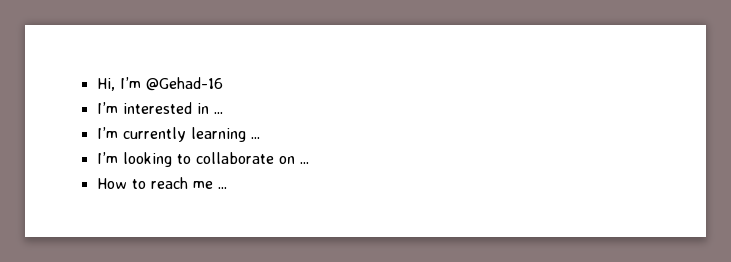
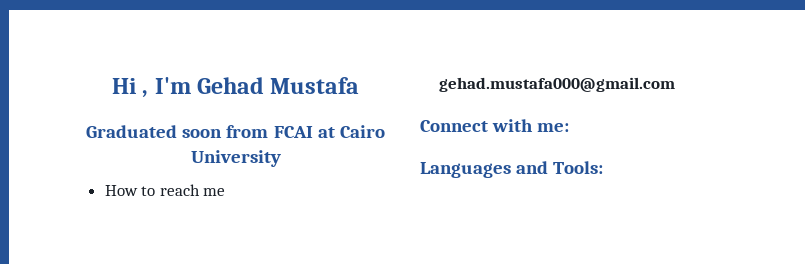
- Hi, I’m @Gehad-16
- I’m interested in ...
- I’m currently learning ...
- I’m looking to collaborate on ...
- How to reach me ...
+ Hi , I'm Gehad Mustafa
+ Graduated soon from FCAI at Cairo University
+ How to reach me gehad.mustafa000@gmail.com
+ Connect with me:
+ Languages and Tools:

